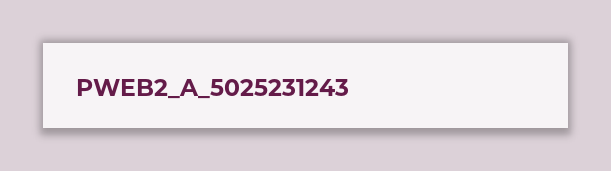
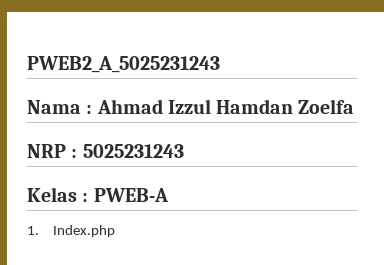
+ Nama : Ahmad Izzul Hamdan Zoelfa
+ NRP : 5025231243
+ Kelas : PWEB-A
+ 1. Index.php

